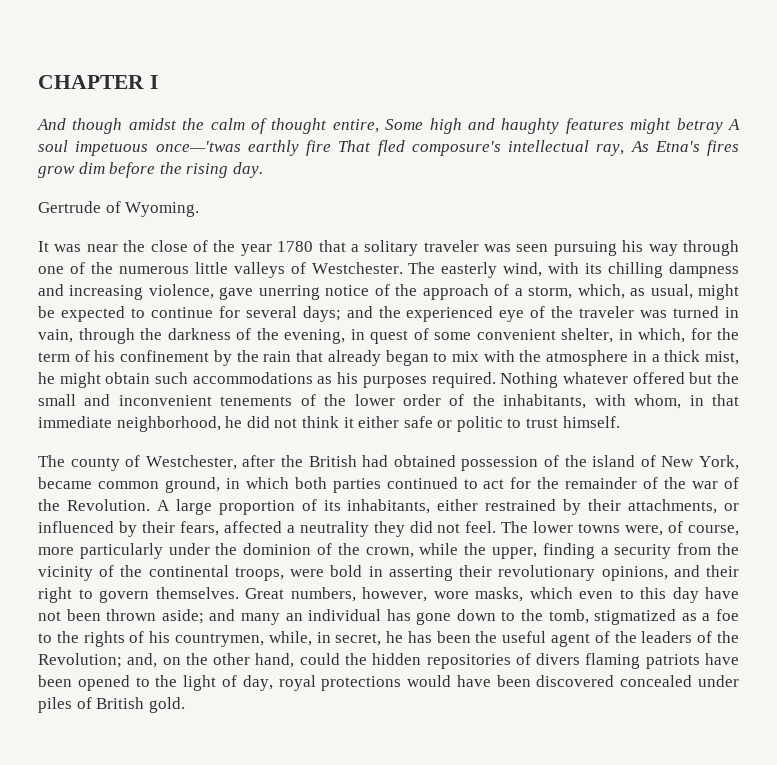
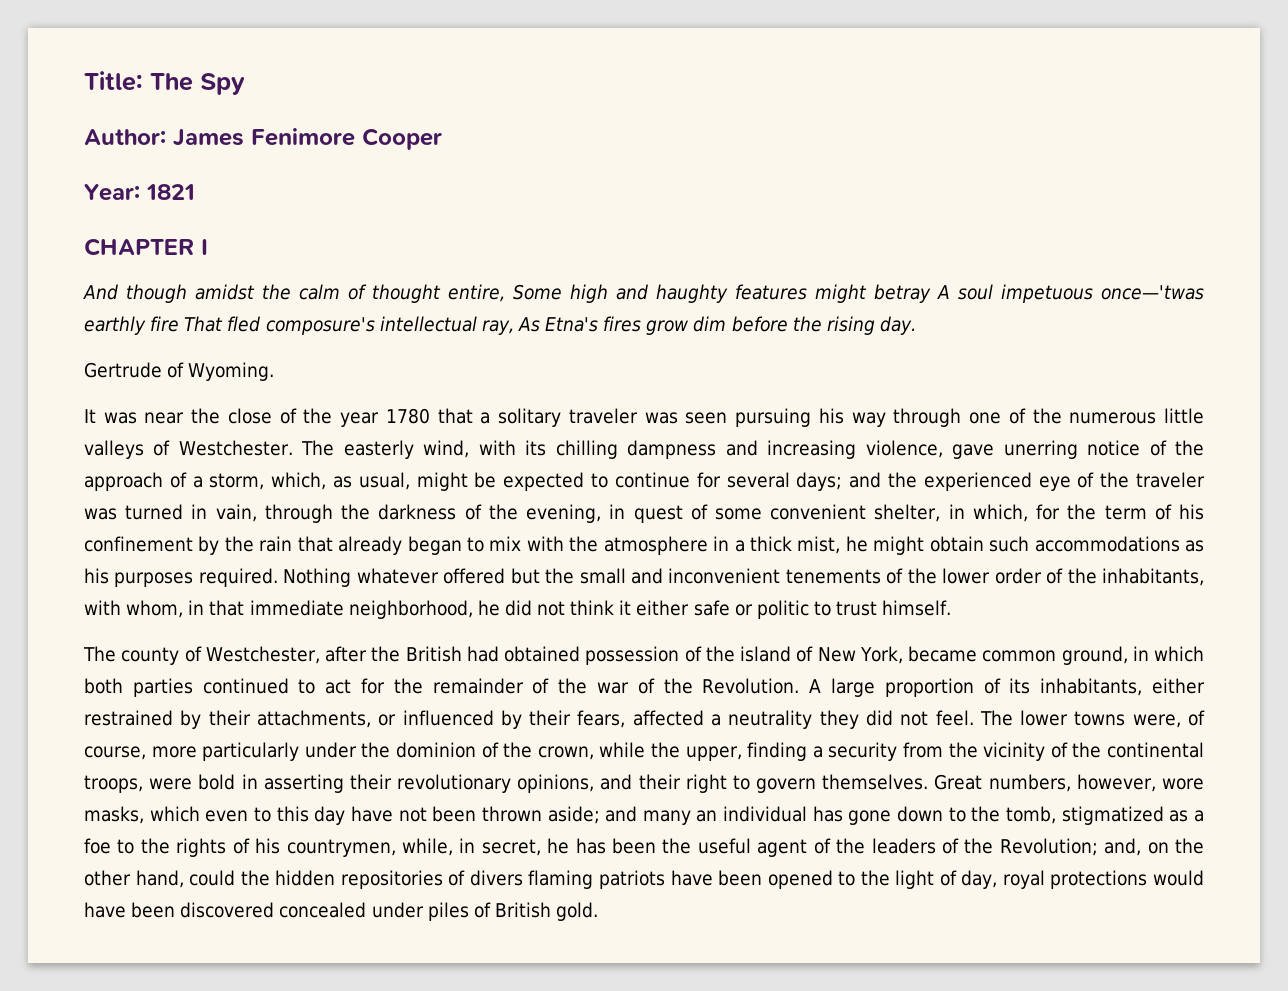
+ Title: The Spy
+ Author: James Fenimore Cooper
+ Year: 1821

